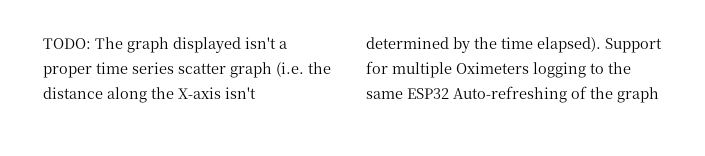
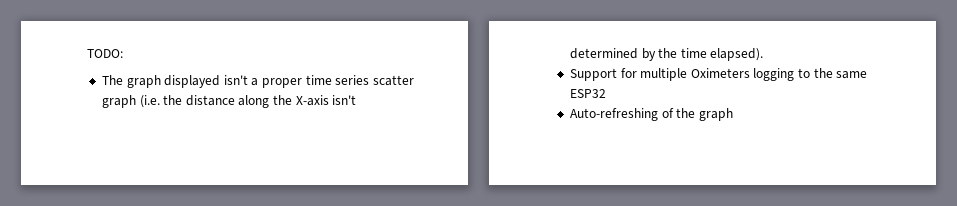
- TODO: The graph displayed isn't a proper time series scatter graph (i.e. the distance along the X-axis isn't determined by the time elapsed). Support for multiple Oximeters logging to the same ESP32 Auto-refreshing of the graph
+ TODO:
+ The graph displayed isn't a proper time series scatter graph (i.e. the distance along the X-axis isn't determined by the time elapsed).
+ Support for multiple Oximeters logging to the same ESP32
+ Auto-refreshing of the graph

